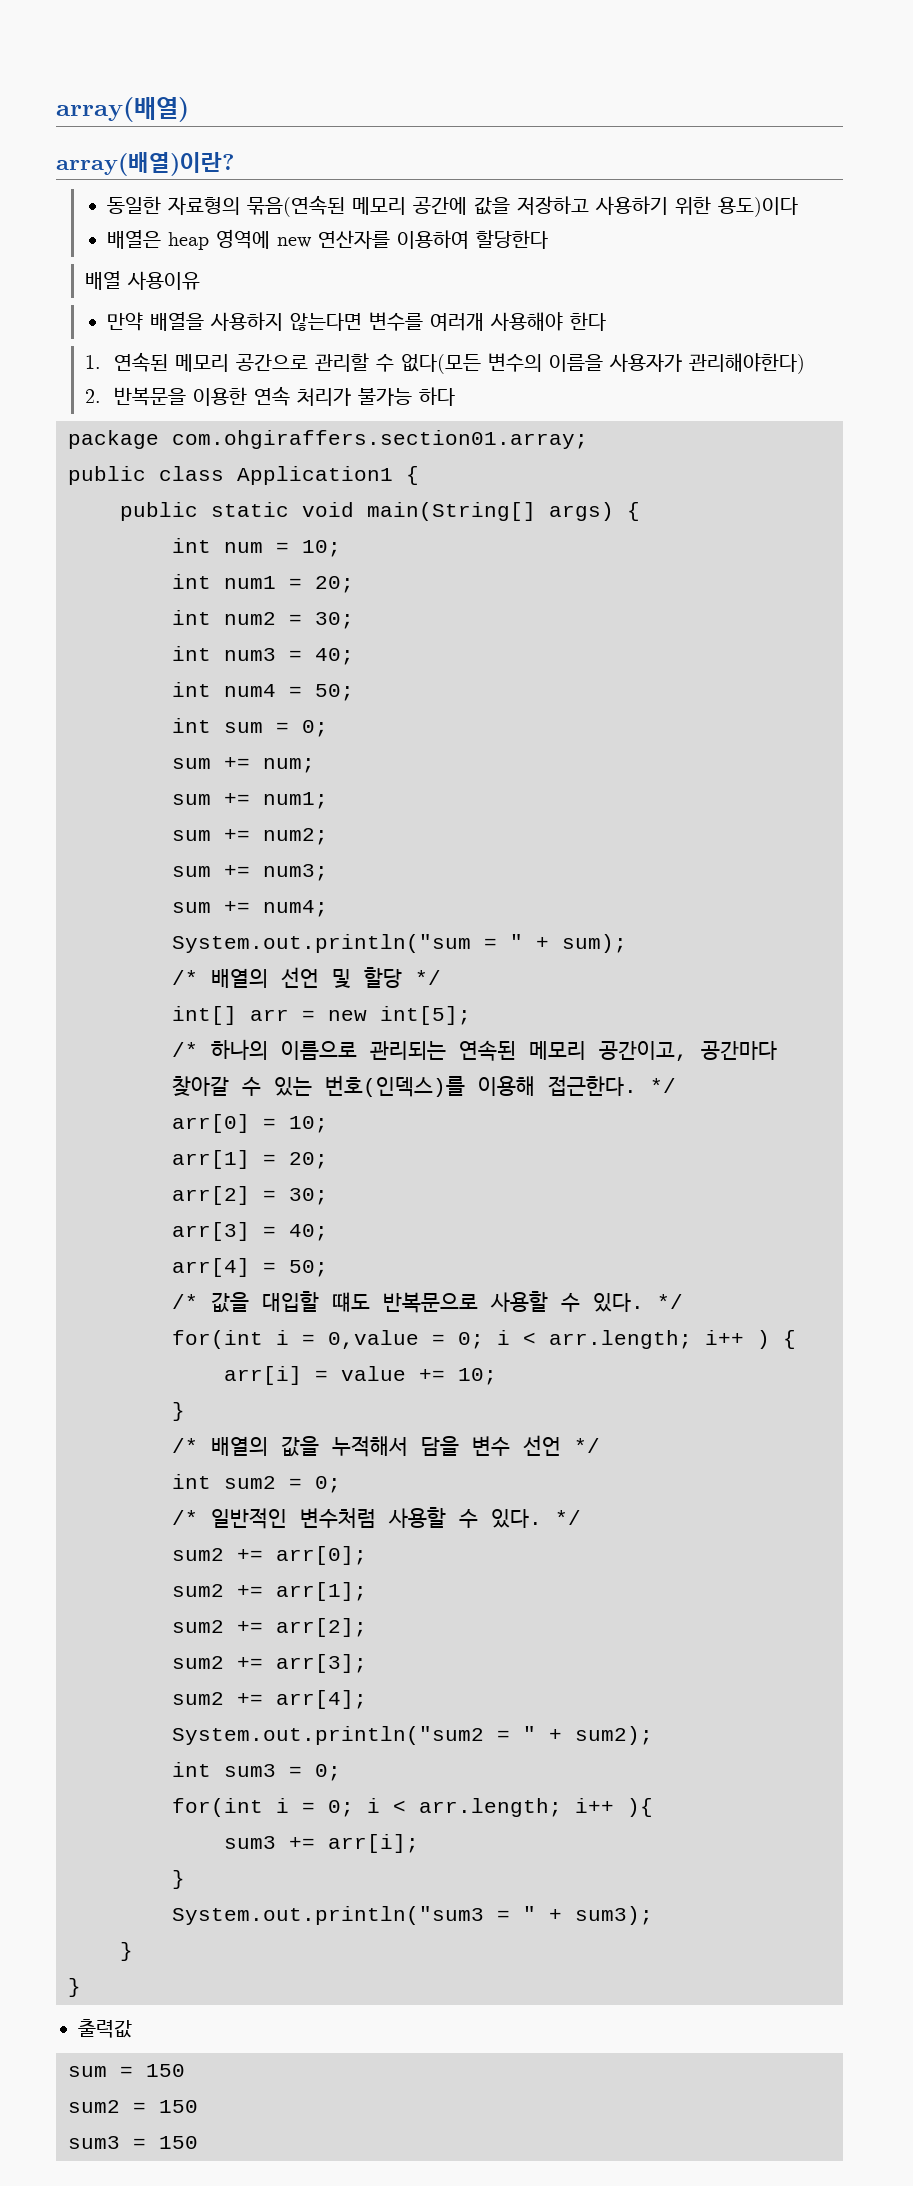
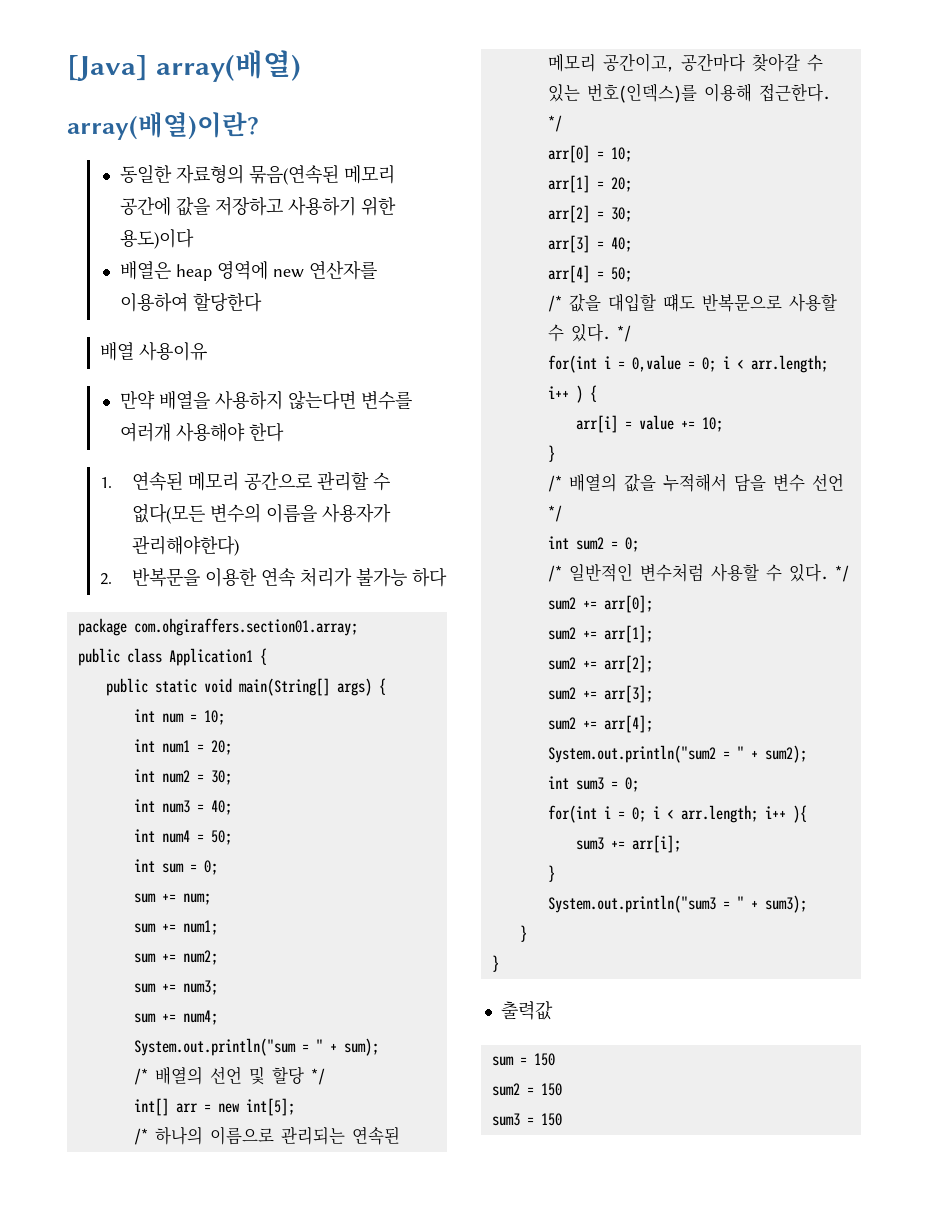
- array(배열)
+ [Java] array(배열)

